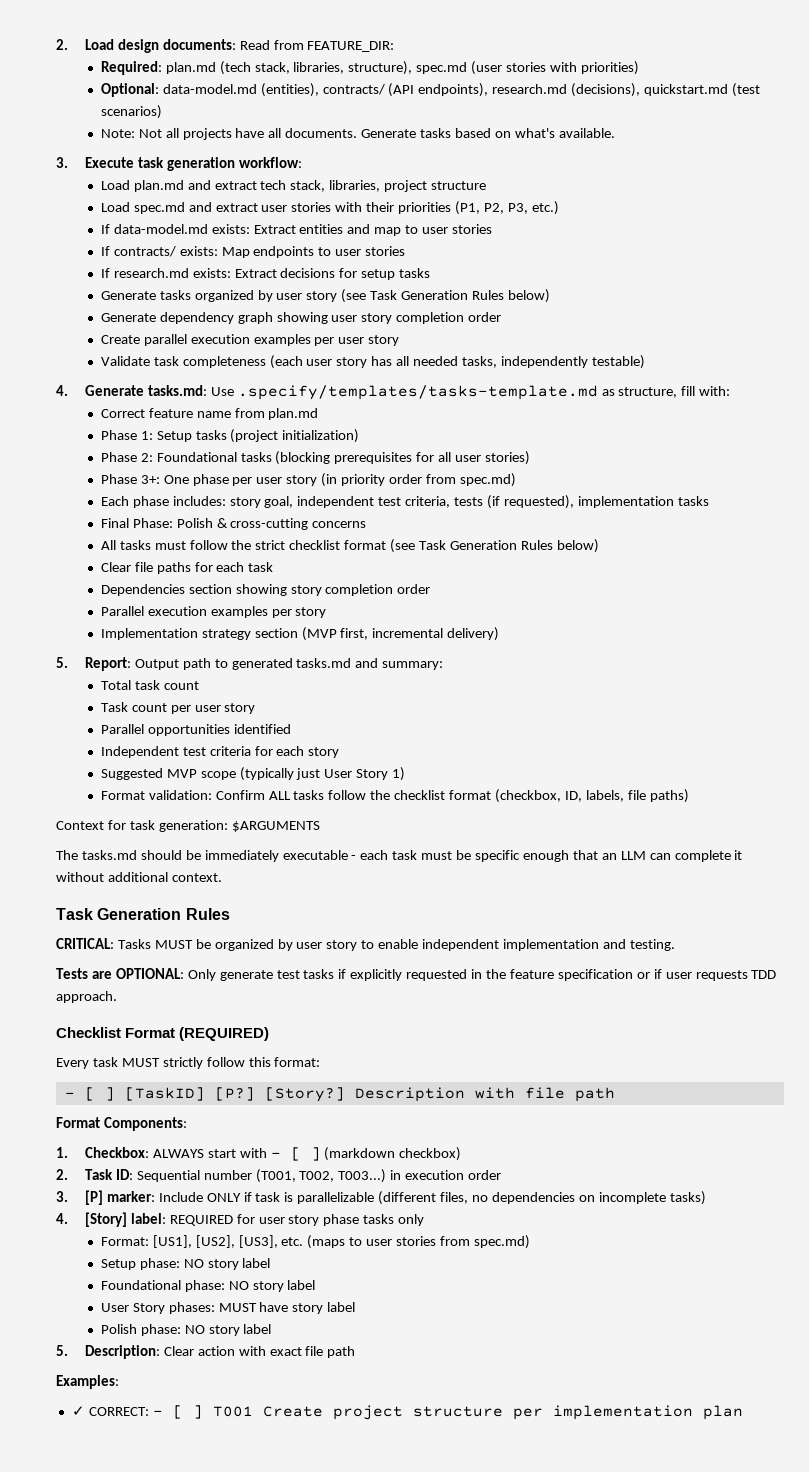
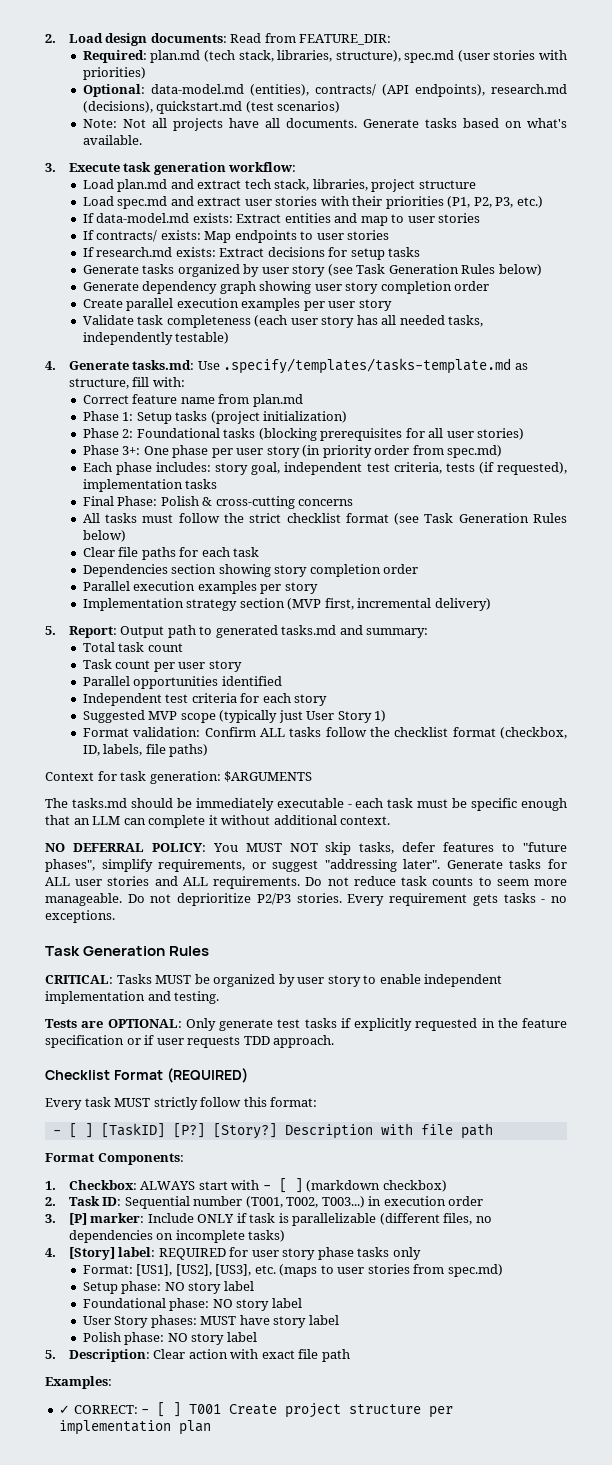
+ NO DEFERRAL POLICY: You MUST NOT skip tasks, defer features to "future phases", simplify requirements, or suggest "addressing later". Generate tasks for ALL user stories and ALL requirements. Do not reduce task counts to seem more manageable. Do not deprioritize P2/P3 stories. Every requirement gets tasks - no exceptions.

